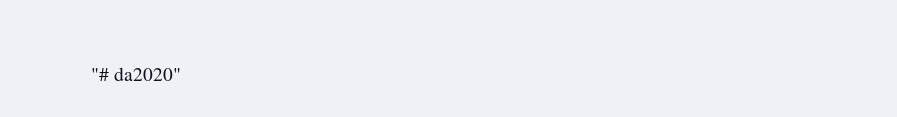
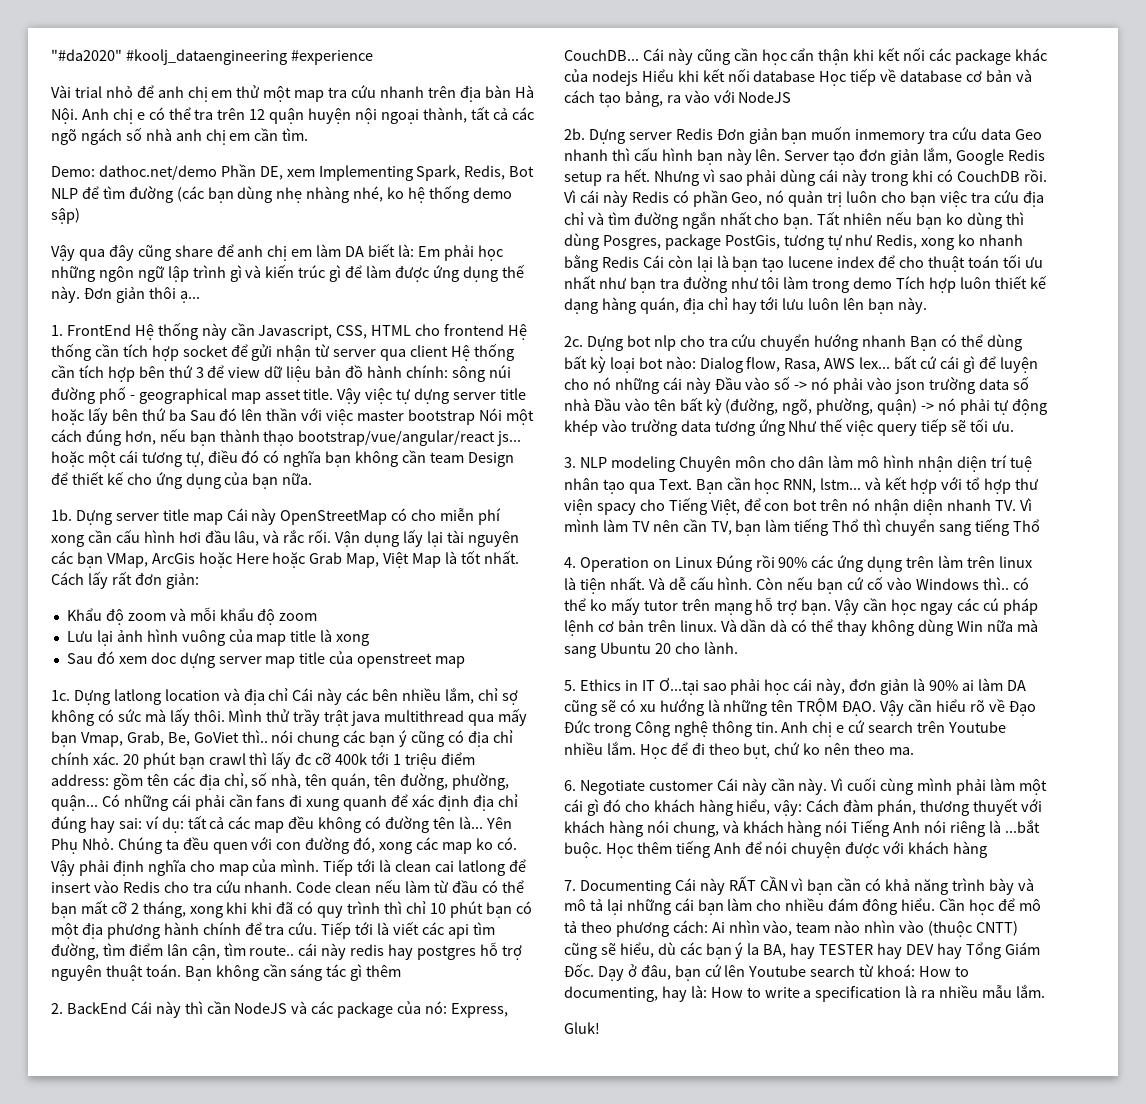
- "# da2020"
+ "#da2020" #koolj_dataengineering #experience
+ Vài trial nhỏ để anh chị em thử một map tra cứu nhanh trên địa bàn Hà Nội. Anh chị e có thể tra trên 12 quận huyện nội ngoại thành, tất cả các ngõ ngách số nhà anh chị em cần tìm.
+ Demo: dathoc.net/demo Phần DE, xem Implementing Spark, Redis, Bot NLP để tìm đường (các bạn dùng nhẹ nhàng nhé, ko hệ thống demo sập)
+ Vậy qua đây cũng share để anh chị em làm DA biết là: Em phải học những ngôn ngữ lập trình gì và kiến trúc gì để làm được ứng dụng thế này. Đơn giản thôi ạ...
+ 1. FrontEnd Hệ thống này cần Javascript, CSS, HTML cho frontend Hệ thống cần tích hợp socket để gửi nhận từ server qua client Hệ thống cần tích hợp bên thứ 3 để view dữ liệu bản đồ hành chính: sông núi đường phố - geographical map asset title. Vậy việc tự dựng server title hoặc lấy bên thứ ba Sau đó lên thần với việc master bootstrap Nói một cách đúng hơn, nếu bạn thành thạo bootstrap/vue/angular/react js... hoặc một cái tương tự, điều đó có nghĩa bạn không cần team Design để thiết kế cho ứng dụng của bạn nữa.
+ 1b. Dựng server title map Cái này OpenStreetMap có cho miễn phí xong cần cấu hình hơi đầu lâu, và rắc rối. Vận dụng lấy lại tài nguyên các bạn VMap, ArcGis hoặc Here hoặc Grab Map, Việt Map là tốt nhất. Cách lấy rất đơn giản:
+ Khẩu độ zoom và mỗi khẩu độ zoom
+ Lưu lại ảnh hình vuông của map title là xong
+ Sau đó xem doc dựng server map title của openstreet map
+ 1c. Dựng latlong location và địa chỉ Cái này các bên nhiều lắm, chỉ sợ không có sức mà lấy thôi. Mình thử trầy trật java multithread qua mấy bạn Vmap, Grab, Be, GoViet thì.. nói chung các bạn ý cũng có địa chỉ chính xác. 20 phút bạn crawl thì lấy đc cỡ 400k tới 1 triệu điểm address: gồm tên các địa chỉ, số nhà, tên quán, tên đường, phường, quận... Có những cái phải cần fans đi xung quanh để xác định địa chỉ đúng hay sai: ví dụ: tất cả các map đều không có đường tên là... Yên Phụ Nhỏ. Chúng ta đều quen với con đường đó, xong các map ko có. Vậy phải định nghĩa cho map của mình. Tiếp tới là clean cai latlong để insert vào Redis cho tra cứu nhanh. Code clean nếu làm từ đầu có thể bạn mất cỡ 2 tháng, xong khi khi đã có quy trình thì chỉ 10 phút bạn có một địa phương hành chính để tra cứu. Tiếp tới là viết các api tìm đường, tìm điểm lân cận, tìm route.. cái này redis hay postgres hỗ trợ nguyên thuật toán. Bạn không cần sáng tác gì thêm
+ 2. BackEnd Cái này thì cần NodeJS và các package của nó: Express, CouchDB... Cái này cũng cần học cẩn thận khi kết nối các package khác của nodejs Hiểu khi kết nối database Học tiếp về database cơ bản và cách tạo bảng, ra vào với NodeJS
+ 2b. Dựng server Redis Đơn giản bạn muốn inmemory tra cứu data Geo nhanh thì cấu hình bạn này lên. Server tạo đơn giản lắm, Google Redis setup ra hết. Nhưng vì sao phải dùng cái này trong khi có CouchDB rồi. Vì cái này Redis có phần Geo, nó quản trị luôn cho bạn việc tra cứu địa chỉ và tìm đường ngắn nhất cho bạn. Tất nhiên nếu bạn ko dùng thì dùng Posgres, package PostGis, tương tự như Redis, xong ko nhanh bằng Redis Cái còn lại là bạn tạo lucene index để cho thuật toán tối ưu nhất như bạn tra đường như tôi làm trong demo Tích hợp luôn thiết kế dạng hàng quán, địa chỉ hay tới lưu luôn lên bạn này.
+ 2c. Dựng bot nlp cho tra cứu chuyển hướng nhanh Bạn có thể dùng bất kỳ loại bot nào: Dialog flow, Rasa, AWS lex... bất cứ cái gì để luyện cho nó những cái này Đầu vào số -> nó phải vào json trường data số nhà Đầu vào tên bất kỳ (đường, ngõ, phường, quận) -> nó phải tự động khép vào trường data tương ứng Như thế việc query tiếp sẽ tối ưu.
+ 3. NLP modeling Chuyên môn cho dân làm mô hình nhận diện trí tuệ nhân tạo qua Text. Bạn cần học RNN, lstm... và kết hợp với tổ hợp thư viện spacy cho Tiếng Việt, để con bot trên nó nhận diện nhanh TV. Vì mình làm TV nên cần TV, bạn làm tiếng Thổ thì chuyển sang tiếng Thổ
+ 4. Operation on Linux Đúng rồi 90% các ứng dụng trên làm trên linux là tiện nhất. Và dễ cấu hình. Còn nếu bạn cứ cố vào Windows thì.. có thể ko mấy tutor trên mạng hỗ trợ bạn. Vậy cần học ngay các cú pháp lệnh cơ bản trên linux. Và dần dà có thể thay không dùng Win nữa mà sang Ubuntu 20 cho lành.
+ 5. Ethics in IT Ơ...tại sao phải học cái này, đơn giản là 90% ai làm DA cũng sẽ có xu hướng là những tên TRỘM ĐẠO. Vậy cần hiểu rõ về Đạo Đức trong Công nghệ thông tin. Anh chị e cứ search trên Youtube nhiều lắm. Học để đi theo bụt, chứ ko nên theo ma.
+ 6. Negotiate customer Cái này cần này. Vì cuối cùng mình phải làm một cái gì đó cho khách hàng hiểu, vậy: Cách đàm phán, thương thuyết với khách hàng nói chung, và khách hàng nói Tiếng Anh nói riêng là ...bắt buộc. Học thêm tiếng Anh để nói chuyện được với khách hàng
+ 7. Documenting Cái này RẤT CẦN vì bạn cần có khả năng trình bày và mô tả lại những cái bạn làm cho nhiều đám đông hiểu. Cần học để mô tả theo phương cách: Ai nhìn vào, team nào nhìn vào (thuộc CNTT) cũng sẽ hiểu, dù các bạn ý la BA, hay TESTER hay DEV hay Tổng Giám Đốc. Dạy ở đâu, bạn cứ lên Youtube search từ khoá: How to documenting, hay là: How to write a specification là ra nhiều mẫu lắm.
+ Gluk!

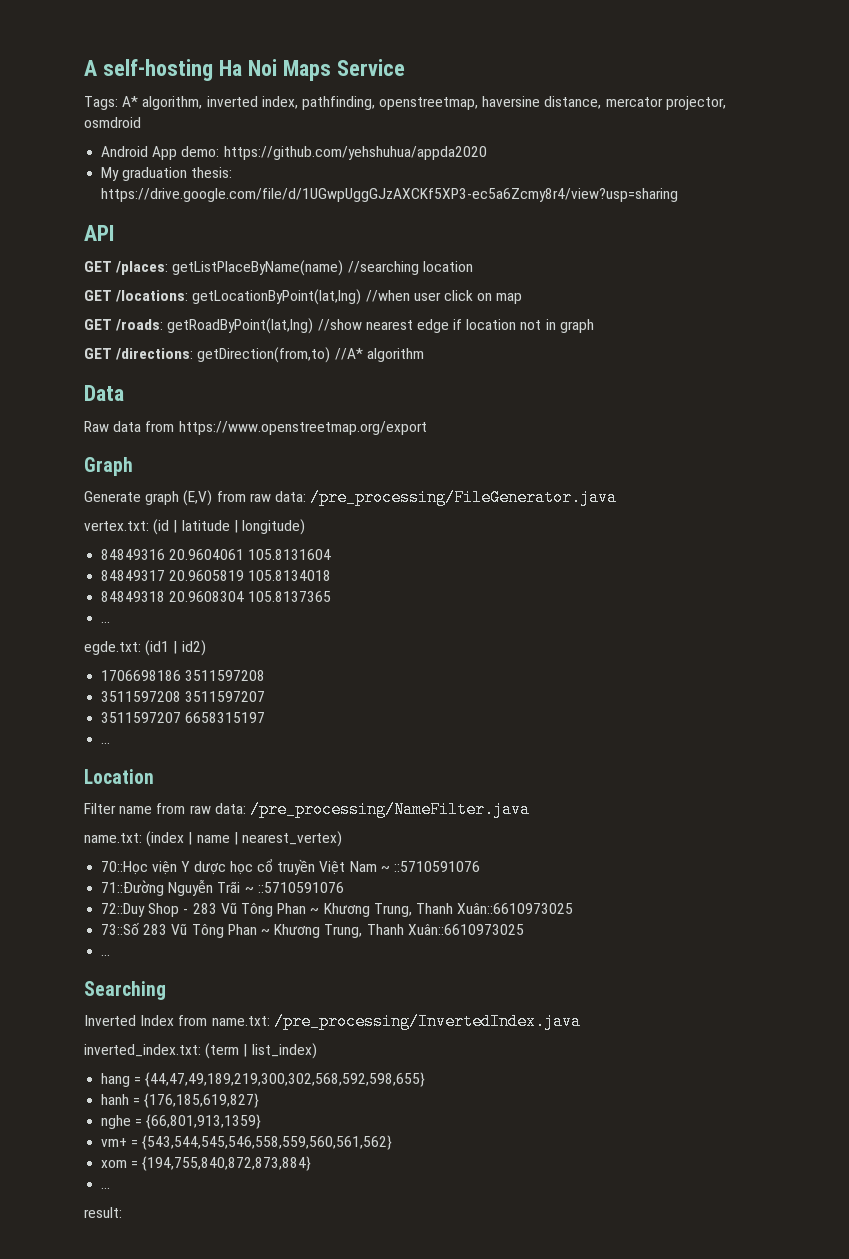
- "#da2020" #koolj_dataengineering #experience
- Vài trial nhỏ để anh chị em thử một map tra cứu nhanh trên địa bàn Hà Nội. Anh chị e có thể tra trên 12 quận huyện nội ngoại thành, tất cả các ngõ ngách số nhà anh chị em cần tìm.
- Demo: dathoc.net/demo Phần DE, xem Implementing Spark, Redis, Bot NLP để tìm đường (các bạn dùng nhẹ nhàng nhé, ko hệ thống demo sập)
- Vậy qua đây cũng share để anh chị em làm DA biết là: Em phải học những ngôn ngữ lập trình gì và kiến trúc gì để làm được ứng dụng thế này. Đơn giản thôi ạ...
- 1. FrontEnd Hệ thống này cần Javascript, CSS, HTML cho frontend Hệ thống cần tích hợp socket để gửi nhận từ server qua client Hệ thống cần tích hợp bên thứ 3 để view dữ liệu bản đồ hành chính: sông núi đường phố - geographical map asset title. Vậy việc tự dựng server title hoặc lấy bên thứ ba Sau đó lên thần với việc master bootstrap Nói một cách đúng hơn, nếu bạn thành thạo bootstrap/vue/angular/react js... hoặc một cái tương tự, điều đó có nghĩa bạn không cần team Design để thiết kế cho ứng dụng của bạn nữa.
- 1b. Dựng server title map Cái này OpenStreetMap có cho miễn phí xong cần cấu hình hơi đầu lâu, và rắc rối. Vận dụng lấy lại tài nguyên các bạn VMap, ArcGis hoặc Here hoặc Grab Map, Việt Map là tốt nhất. Cách lấy rất đơn giản:
- Khẩu độ zoom và mỗi khẩu độ zoom
- Lưu lại ảnh hình vuông của map title là xong
- Sau đó xem doc dựng server map title của openstreet map
- 1c. Dựng latlong location và địa chỉ Cái này các bên nhiều lắm, chỉ sợ không có sức mà lấy thôi. Mình thử trầy trật java multithread qua mấy bạn Vmap, Grab, Be, GoViet thì.. nói chung các bạn ý cũng có địa chỉ chính xác. 20 phút bạn crawl thì lấy đc cỡ 400k tới 1 triệu điểm address: gồm tên các địa chỉ, số nhà, tên quán, tên đường, phường, quận... Có những cái phải cần fans đi xung quanh để xác định địa chỉ đúng hay sai: ví dụ: tất cả các map đều không có đường tên là... Yên Phụ Nhỏ. Chúng ta đều quen với con đường đó, xong các map ko có. Vậy phải định nghĩa cho map của mình. Tiếp tới là clean cai latlong để insert vào Redis cho tra cứu nhanh. Code clean nếu làm từ đầu có thể bạn mất cỡ 2 tháng, xong khi khi đã có quy trình thì chỉ 10 phút bạn có một địa phương hành chính để tra cứu. Tiếp tới là viết các api tìm đường, tìm điểm lân cận, tìm route.. cái này redis hay postgres hỗ trợ nguyên thuật toán. Bạn không cần sáng tác gì thêm
- 2. BackEnd Cái này thì cần NodeJS và các package của nó: Express, CouchDB... Cái này cũng cần học cẩn thận khi kết nối các package khác của nodejs Hiểu khi kết nối database Học tiếp về database cơ bản và cách tạo bảng, ra vào với NodeJS
- 2b. Dựng server Redis Đơn giản bạn muốn inmemory tra cứu data Geo nhanh thì cấu hình bạn này lên. Server tạo đơn giản lắm, Google Redis setup ra hết. Nhưng vì sao phải dùng cái này trong khi có CouchDB rồi. Vì cái này Redis có phần Geo, nó quản trị luôn cho bạn việc tra cứu địa chỉ và tìm đường ngắn nhất cho bạn. Tất nhiên nếu bạn ko dùng thì dùng Posgres, package PostGis, tương tự như Redis, xong ko nhanh bằng Redis Cái còn lại là bạn tạo lucene index để cho thuật toán tối ưu nhất như bạn tra đường như tôi làm trong demo Tích hợp luôn thiết kế dạng hàng quán, địa chỉ hay tới lưu luôn lên bạn này.
- 2c. Dựng bot nlp cho tra cứu chuyển hướng nhanh Bạn có thể dùng bất kỳ loại bot nào: Dialog flow, Rasa, AWS lex... bất cứ cái gì để luyện cho nó những cái này Đầu vào số -> nó phải vào json trường data số nhà Đầu vào tên bất kỳ (đường, ngõ, phường, quận) -> nó phải tự động khép vào trường data tương ứng Như thế việc query tiếp sẽ tối ưu.
- 3. NLP modeling Chuyên môn cho dân làm mô hình nhận diện trí tuệ nhân tạo qua Text. Bạn cần học RNN, lstm... và kết hợp với tổ hợp thư viện spacy cho Tiếng Việt, để con bot trên nó nhận diện nhanh TV. Vì mình làm TV nên cần TV, bạn làm tiếng Thổ thì chuyển sang tiếng Thổ
- 4. Operation on Linux Đúng rồi 90% các ứng dụng trên làm trên linux là tiện nhất. Và dễ cấu hình. Còn nếu bạn cứ cố vào Windows thì.. có thể ko mấy tutor trên mạng hỗ trợ bạn. Vậy cần học ngay các cú pháp lệnh cơ bản trên linux. Và dần dà có thể thay không dùng Win nữa mà sang Ubuntu 20 cho lành.
- 5. Ethics in IT Ơ...tại sao phải học cái này, đơn giản là 90% ai làm DA cũng sẽ có xu hướng là những tên TRỘM ĐẠO. Vậy cần hiểu rõ về Đạo Đức trong Công nghệ thông tin. Anh chị e cứ search trên Youtube nhiều lắm. Học để đi theo bụt, chứ ko nên theo ma.
- 6. Negotiate customer Cái này cần này. Vì cuối cùng mình phải làm một cái gì đó cho khách hàng hiểu, vậy: Cách đàm phán, thương thuyết với khách hàng nói chung, và khách hàng nói Tiếng Anh nói riêng là ...bắt buộc. Học thêm tiếng Anh để nói chuyện được với khách hàng
- 7. Documenting Cái này RẤT CẦN vì bạn cần có khả năng trình bày và mô tả lại những cái bạn làm cho nhiều đám đông hiểu. Cần học để mô tả theo phương cách: Ai nhìn vào, team nào nhìn vào (thuộc CNTT) cũng sẽ hiểu, dù các bạn ý la BA, hay TESTER hay DEV hay Tổng Giám Đốc. Dạy ở đâu, bạn cứ lên Youtube search từ khoá: How to documenting, hay là: How to write a specification là ra nhiều mẫu lắm.
- Gluk!
+ A self-hosting Ha Noi Maps Service
+ Tags: A* algorithm, inverted index, pathfinding, openstreetmap, haversine distance, mercator projector, osmdroid
+ Android App demo: https://github.com/yehshuhua/appda2020
+ My graduation thesis: https://drive.google.com/file/d/1UGwpUggGJzAXCKf5XP3-ec5a6Zcmy8r4/view?usp=sharing
+ API
+ GET /places: getListPlaceByName(name) //searching location
+ GET /locations: getLocationByPoint(lat,lng) //when user click on map
+ GET /roads: getRoadByPoint(lat,lng) //show nearest edge if location not in graph
+ GET /directions: getDirection(from,to) //A* algorithm
+ Data
+ Raw data from https://www.openstreetmap.org/export
+ Graph
+ Generate graph (E,V) from raw data: /pre_processing/FileGenerator.java
+ vertex.txt: (id | latitude | longitude)
+ 84849316 20.9604061 105.8131604
+ 84849317 20.9605819 105.8134018
+ 84849318 20.9608304 105.8137365
+ ...
+ egde.txt: (id1 | id2)
+ 1706698186 3511597208
+ 3511597208 3511597207
+ 3511597207 6658315197
+ ...
+ Location
+ Filter name from raw data: /pre_processing/NameFilter.java
+ name.txt: (index | name | nearest_vertex)
+ 70::Học viện Y dược học cổ truyền Việt Nam ~ ::5710591076
+ 71::Đường Nguyễn Trãi ~ ::5710591076
+ 72::Duy Shop - 283 Vũ Tông Phan ~ Khương Trung, Thanh Xuân::6610973025
+ 73::Số 283 Vũ Tông Phan ~ Khương Trung, Thanh Xuân::6610973025
+ ...
+ Searching
+ Inverted Index from name.txt: /pre_processing/InvertedIndex.java
+ inverted_index.txt: (term | list_index)
+ hang = {44,47,49,189,219,300,302,568,592,598,655}
+ hanh = {176,185,619,827}
+ nghe = {66,801,913,1359}
+ vm+ = {543,544,545,546,558,559,560,561,562}
+ xom = {194,755,840,872,873,884}
+ ...
+ result:

